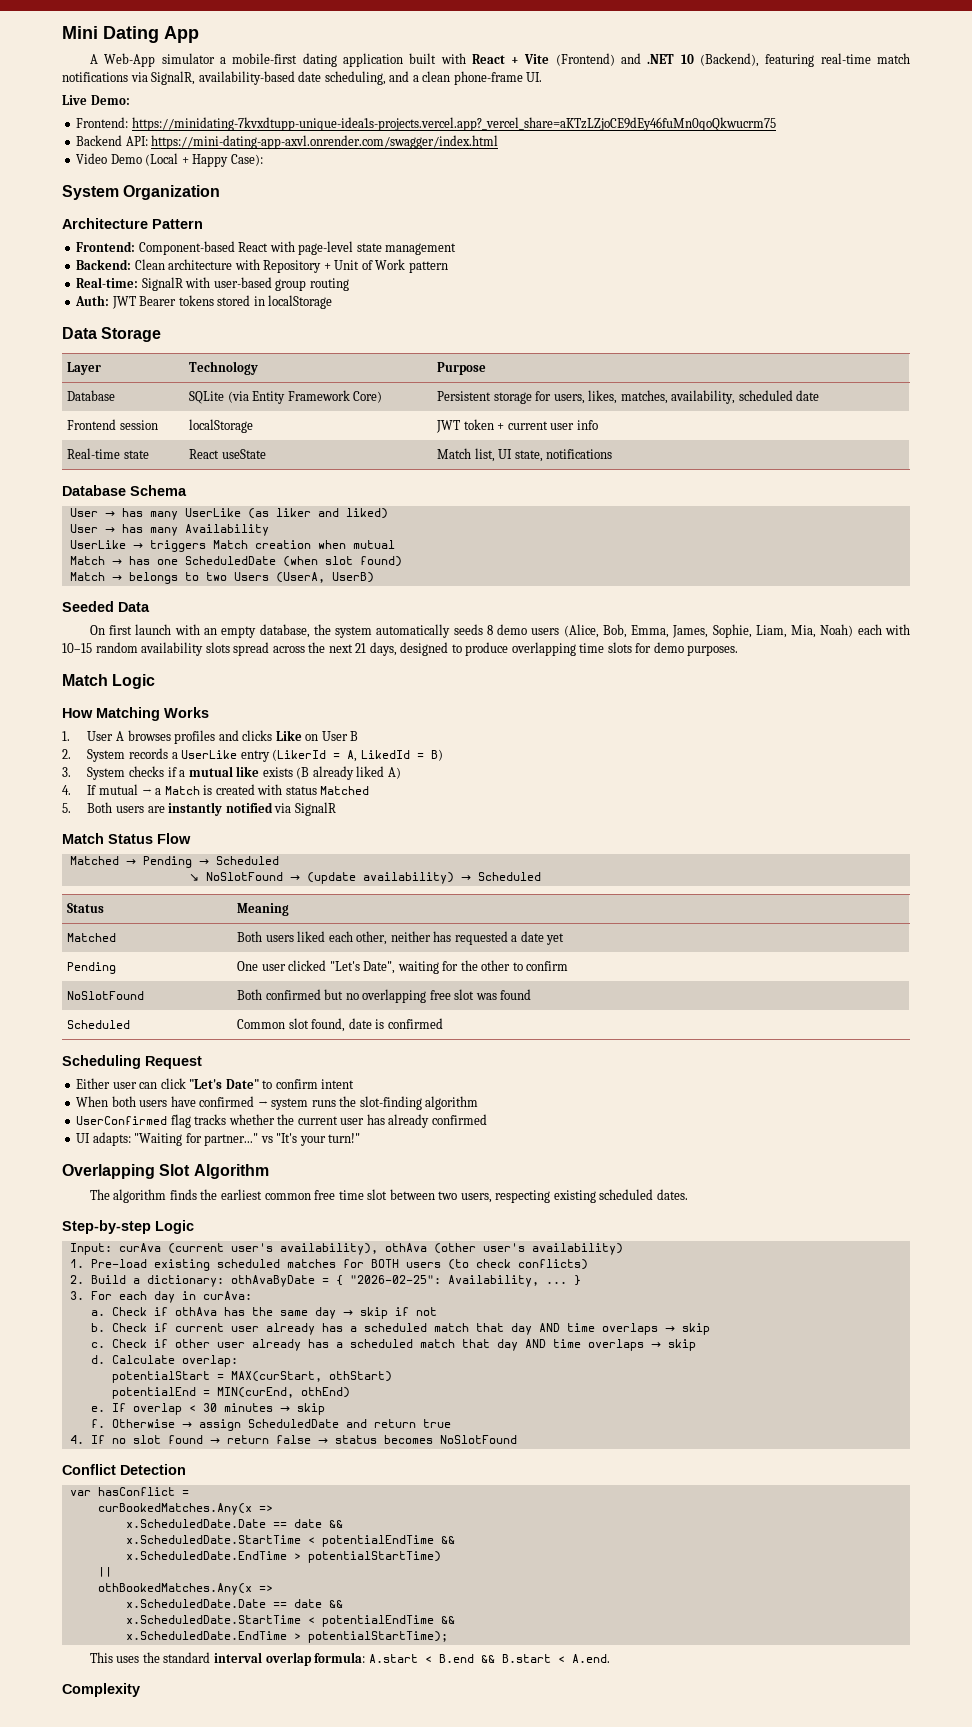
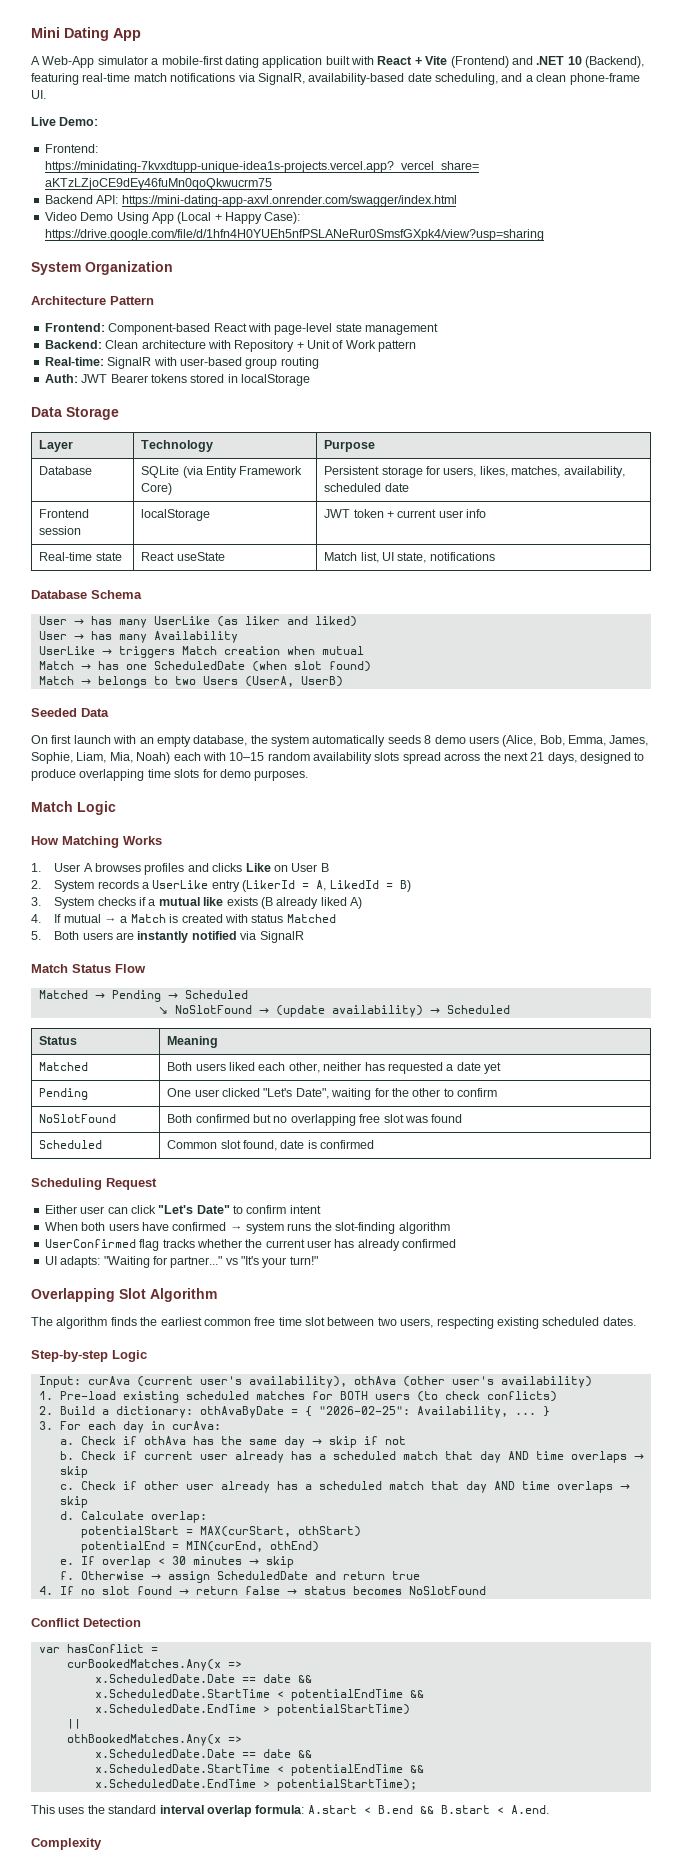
- Video Demo (Local + Happy Case):
+ Video Demo Using App (Local + Happy Case): https://drive.google.com/file/d/1hfn4H0YUEh5nfPSLANeRur0SmsfGXpk4/view?usp=sharing

